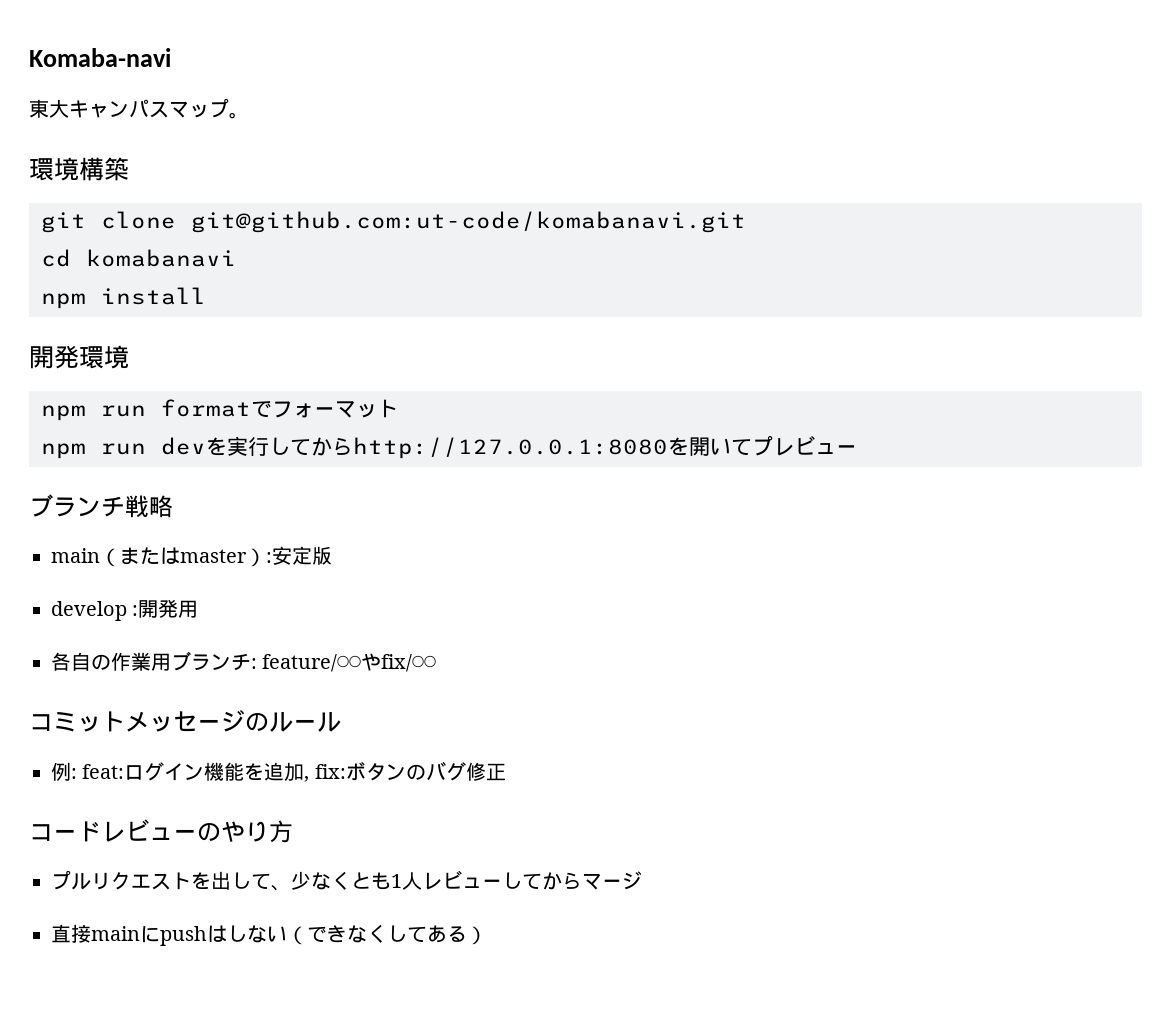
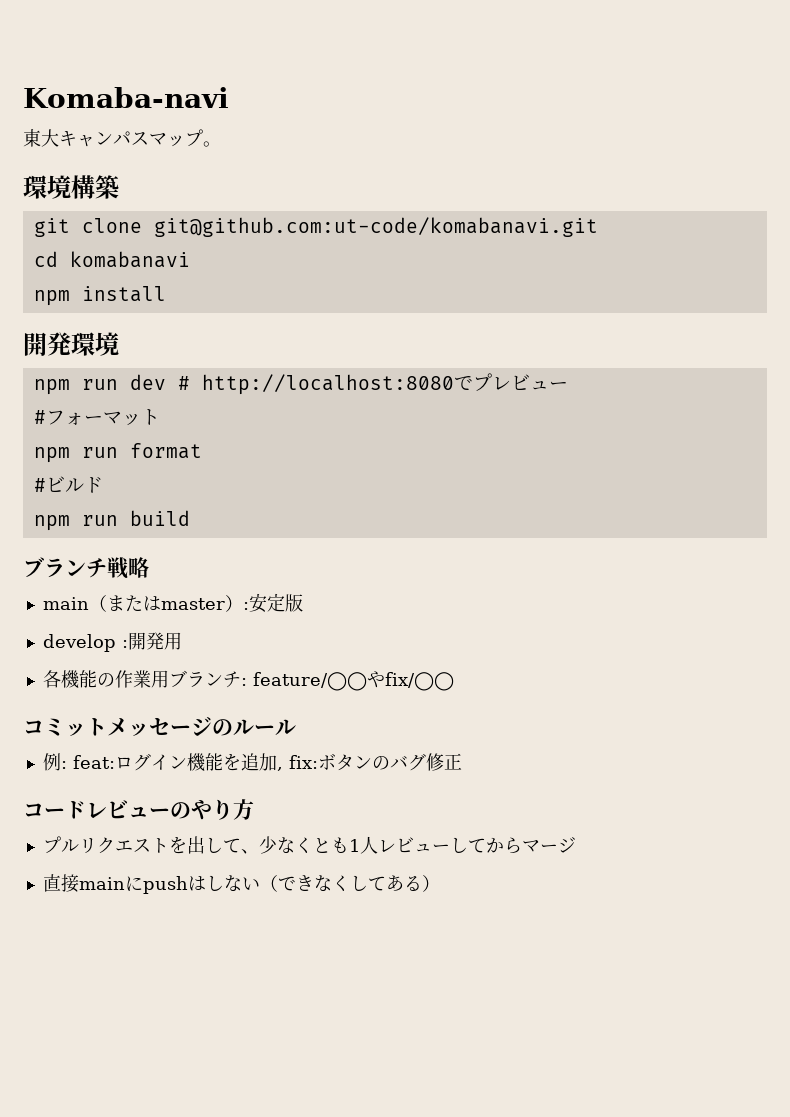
- npm run formatでフォーマット
+ npm run dev # http://localhost:8080でプレビュー
+ #フォーマット
- npm run devを実行してからhttp://127.0.0.1:8080を開いてプレビュー
+ npm run format
+ #ビルド
+ npm run build
- 各自の作業用ブランチ: feature/◯◯やfix/◯◯
+ 各機能の作業用ブランチ: feature/◯◯やfix/◯◯

